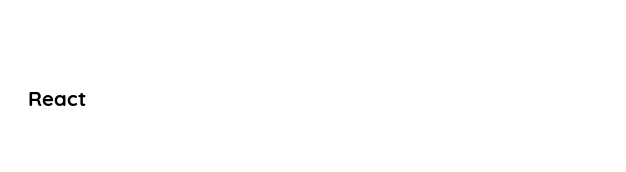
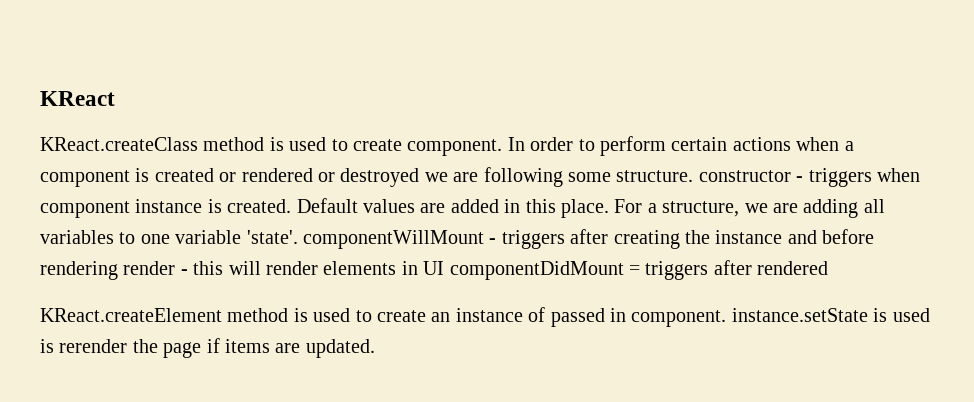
- React
+ KReact
+ KReact.createClass method is used to create component. In order to perform certain actions when a component is created or rendered or destroyed we are following some structure. constructor - triggers when component instance is created. Default values are added in this place. For a structure, we are adding all variables to one variable 'state'. componentWillMount - triggers after creating the instance and before rendering render - this will render elements in UI componentDidMount = triggers after rendered
+ KReact.createElement method is used to create an instance of passed in component. instance.setState is used is rerender the page if items are updated.

